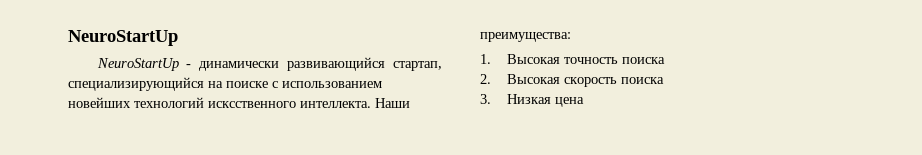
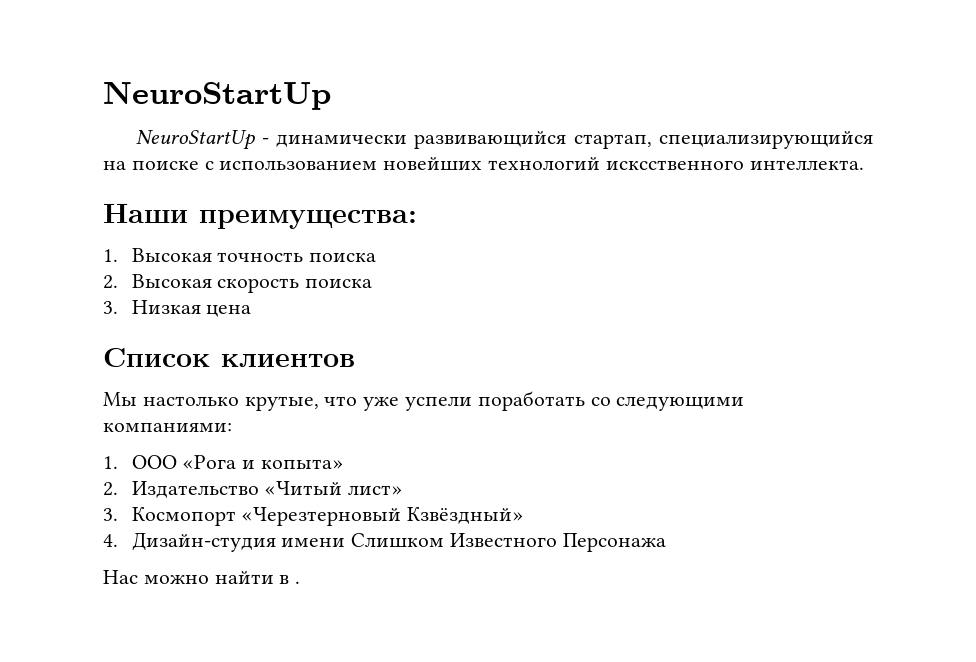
- NeuroStartUp - динамически развивающийся стартап, специализирующийся на поиске с использованием новейших технологий исксственного интеллекта. Наши преимущества:
+ NeuroStartUp - динамически развивающийся стартап, специализирующийся на поиске с использованием новейших технологий исксственного интеллекта.
+ Наши преимущества:
+ Список клиентов
+ Мы настолько крутые, что уже успели поработать со следующими компаниями:
+ 1. ООО «Рога и копыта»
+ 2. Издательство «Читый лист»
+ 3. Космопорт «Черезтерновый Кзвёздный»
+ 4. Дизайн-студия имени Слишком Известного Персонажа
+ Нас можно найти в .

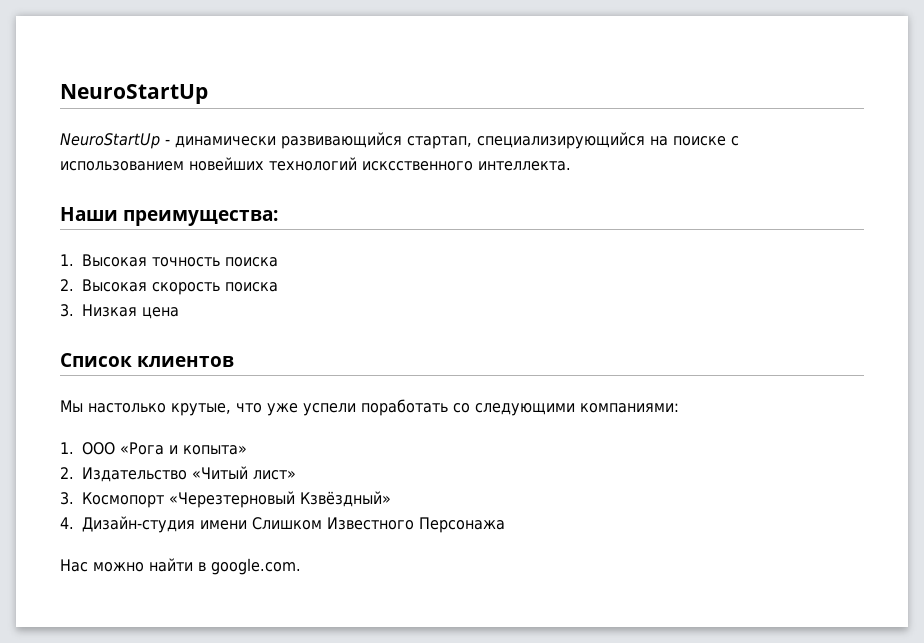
- Нас можно найти в .
+ Нас можно найти в google.com.

